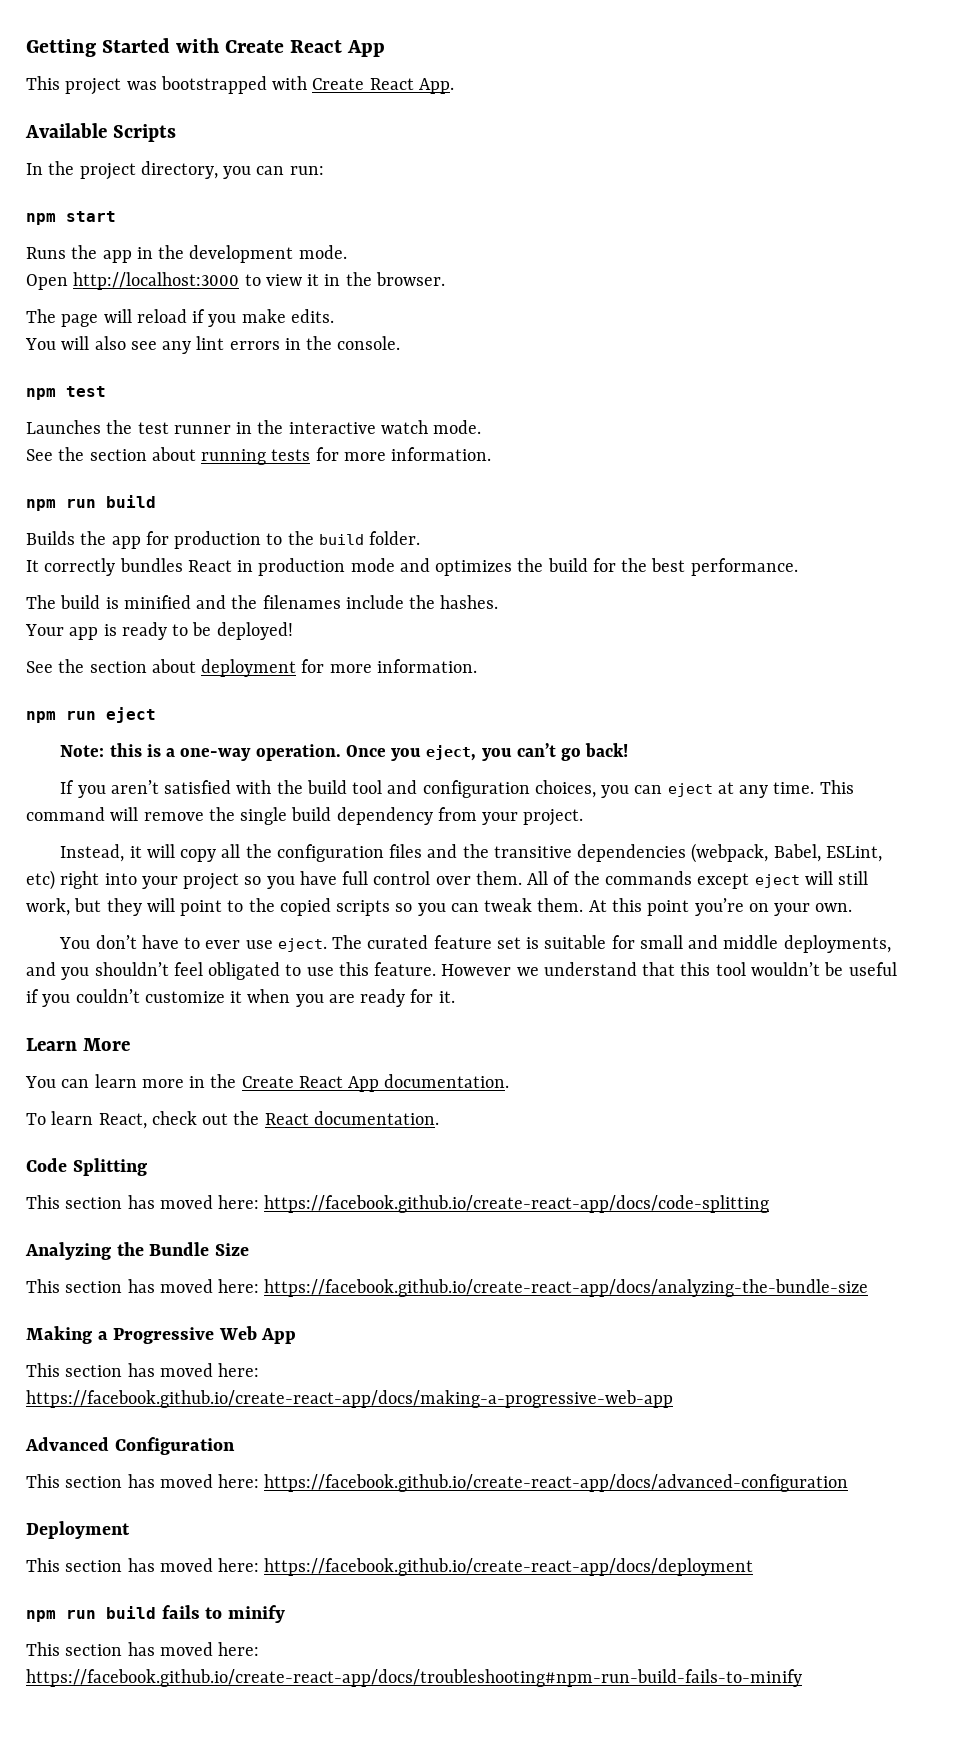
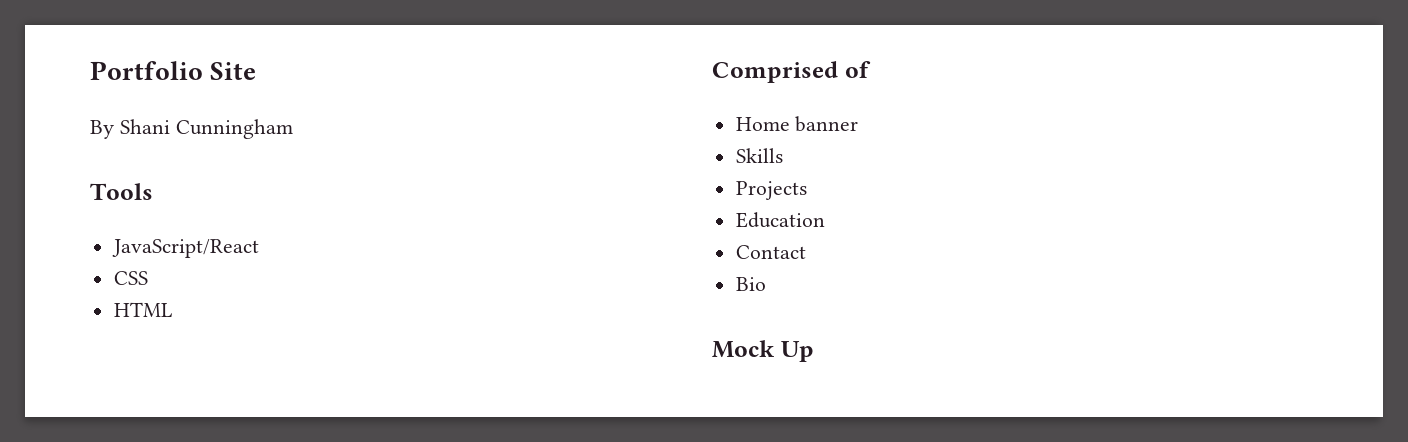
- Getting Started with Create React App
- This project was bootstrapped with Create React App.
- Available Scripts
- In the project directory, you can run:
- npm start
- Runs the app in the development mode.
- Open http://localhost:3000 to view it in the browser.
- The page will reload if you make edits.
- You will also see any lint errors in the console.
- npm test
- Launches the test runner in the interactive watch mode.
- See the section about running tests for more information.
- npm run build
- Builds the app for production to the build folder.
- It correctly bundles React in production mode and optimizes the build for the best performance.
- The build is minified and the filenames include the hashes.
- Your app is ready to be deployed!
- See the section about deployment for more information.
- npm run eject
- Note: this is a one-way operation. Once you eject, you can’t go back!
- If you aren’t satisfied with the build tool and configuration choices, you can eject at any time. This command will remove the single build dependency from your project.
- Instead, it will copy all the configuration files and the transitive dependencies (webpack, Babel, ESLint, etc) right into your project so you have full control over them. All of the commands except eject will still work, but they will point to the copied scripts so you can tweak them. At this point you’re on your own.
- You don’t have to ever use eject. The curated feature set is suitable for small and middle deployments, and you shouldn’t feel obligated to use this feature. However we understand that this tool wouldn’t be useful if you couldn’t customize it when you are ready for it.
- Learn More
- You can learn more in the Create React App documentation.
- To learn React, check out the React documentation.
- Code Splitting
- This section has moved here: https://facebook.github.io/create-react-app/docs/code-splitting
- Analyzing the Bundle Size
- This section has moved here: https://facebook.github.io/create-react-app/docs/analyzing-the-bundle-size
- Making a Progressive Web App
- This section has moved here: https://facebook.github.io/create-react-app/docs/making-a-progressive-web-app
- Advanced Configuration
- This section has moved here: https://facebook.github.io/create-react-app/docs/advanced-configuration
- Deployment
- This section has moved here: https://facebook.github.io/create-react-app/docs/deployment
- npm run build fails to minify
- This section has moved here: https://facebook.github.io/create-react-app/docs/troubleshooting#npm-run-build-fails-to-minify
+ Portfolio Site
+ By Shani Cunningham
+ Tools
+ JavaScript/React
+ CSS
+ HTML
+ Comprised of
+ Home banner
+ Skills
+ Projects
+ Education
+ Contact
+ Bio
+ Mock Up

